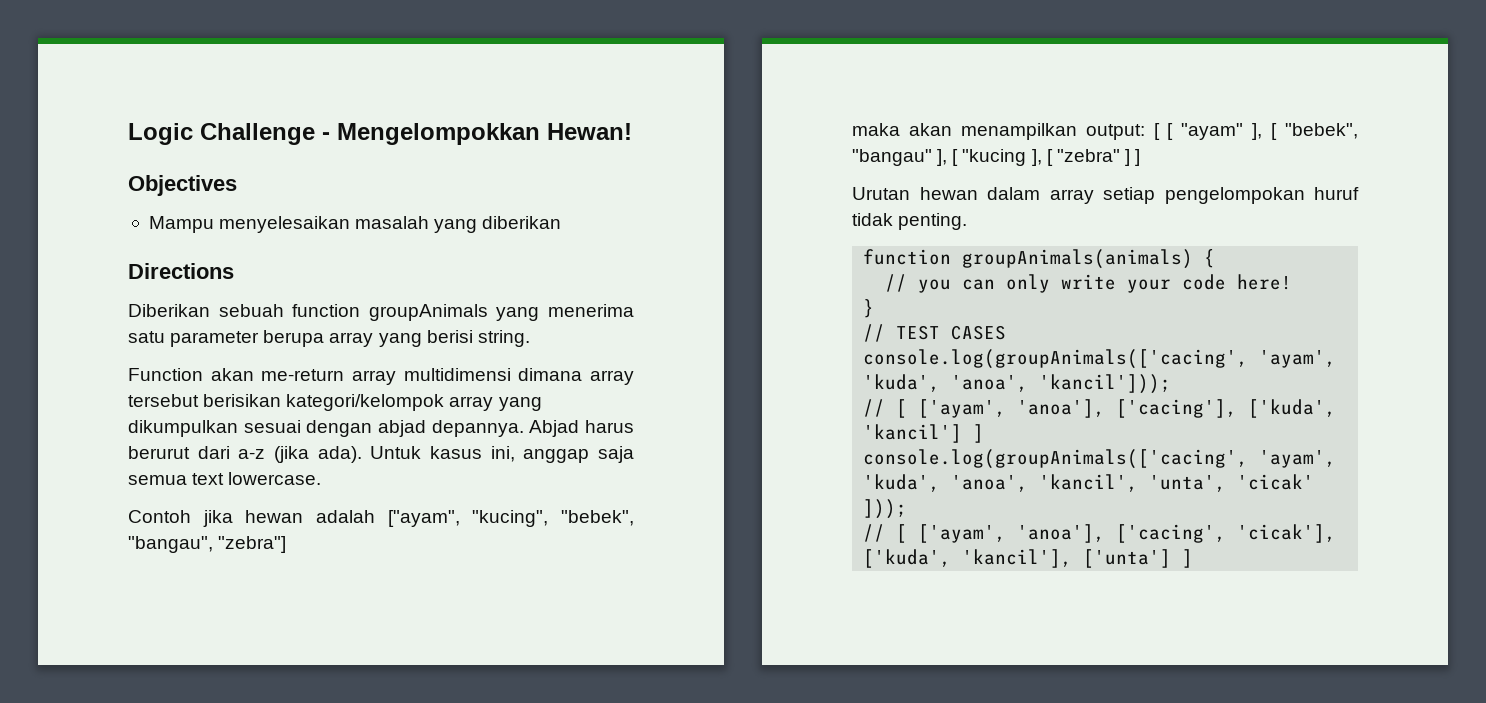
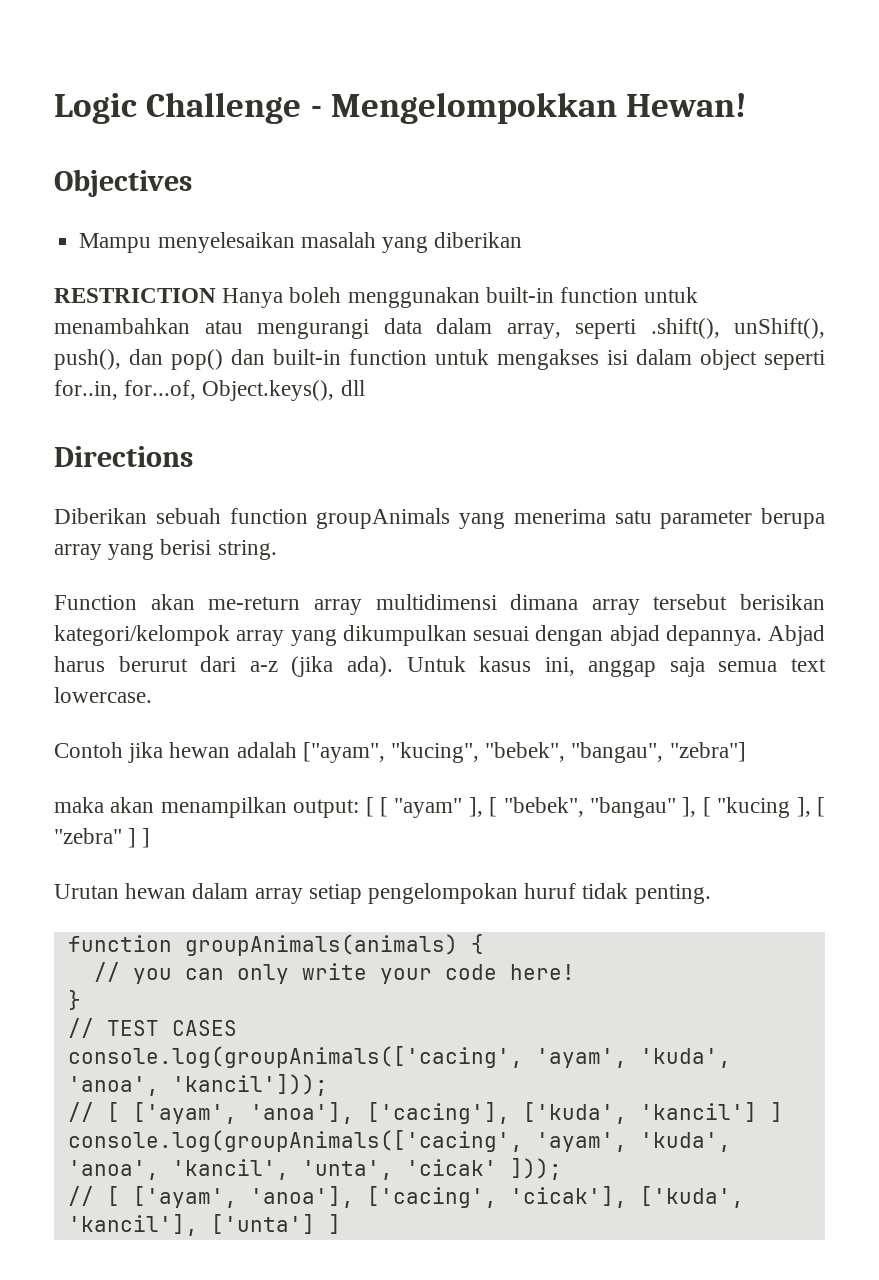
+ RESTRICTION Hanya boleh menggunakan built-in function untuk menambahkan atau mengurangi data dalam array, seperti .shift(), unShift(), push(), dan pop() dan built-in function untuk mengakses isi dalam object seperti for..in, for...of, Object.keys(), dll

